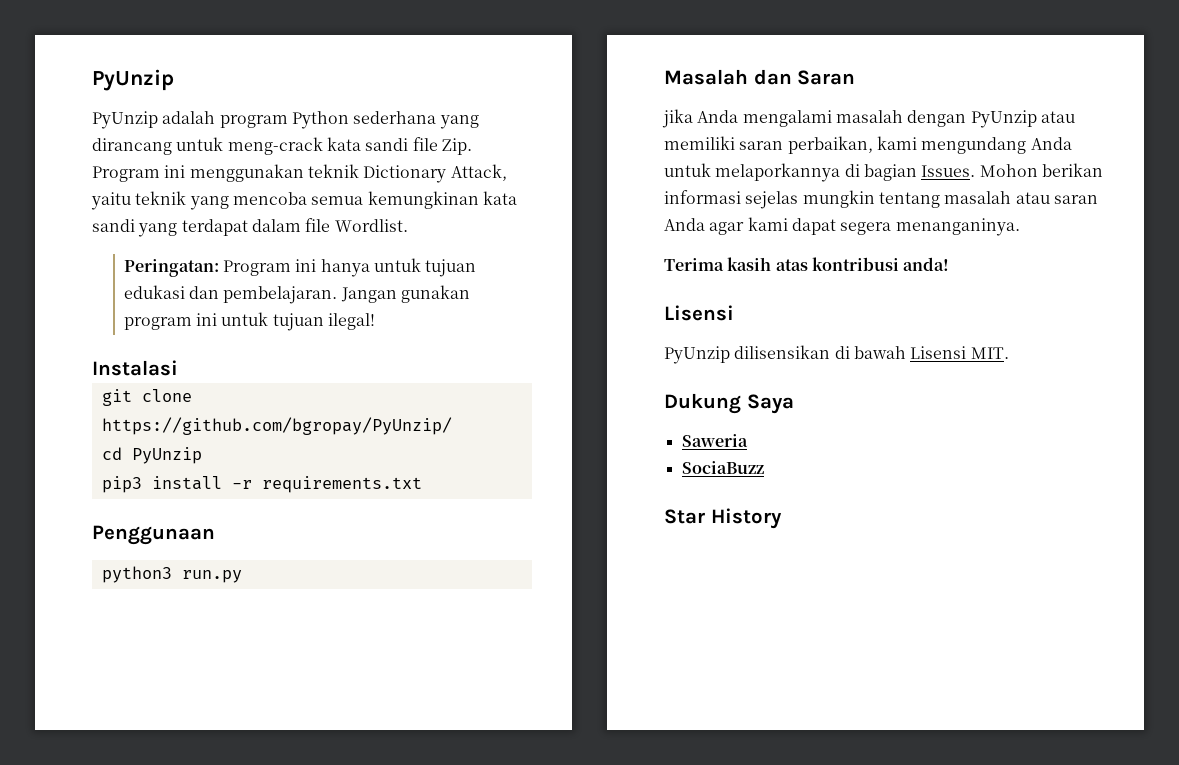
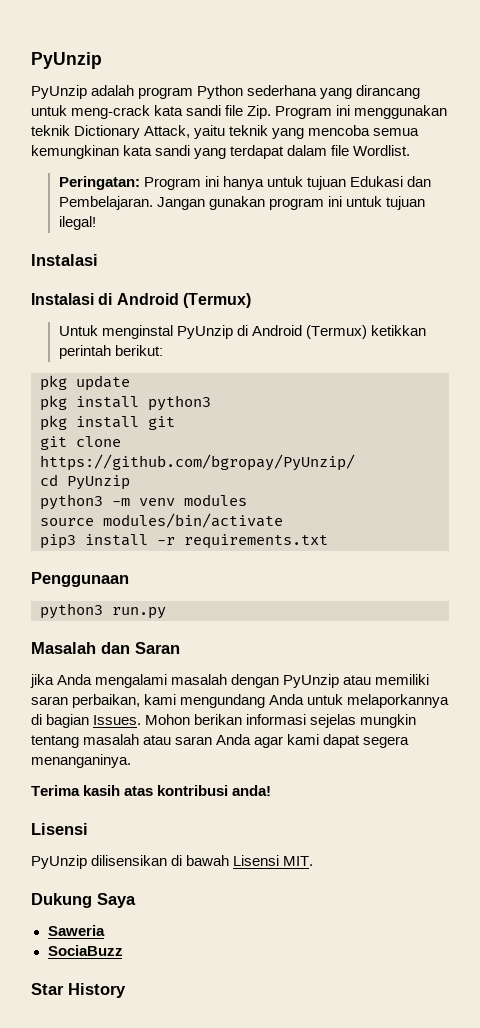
- Peringatan: Program ini hanya untuk tujuan edukasi dan pembelajaran.
+ Peringatan: Program ini hanya untuk tujuan Edukasi dan Pembelajaran.
+ Instalasi di Android (Termux)
+ Untuk menginstal PyUnzip di Android (Termux) ketikkan perintah berikut:
+ pkg update
+ pkg install python3
+ pkg install git
+ python3 -m venv modules
+ source modules/bin/activate

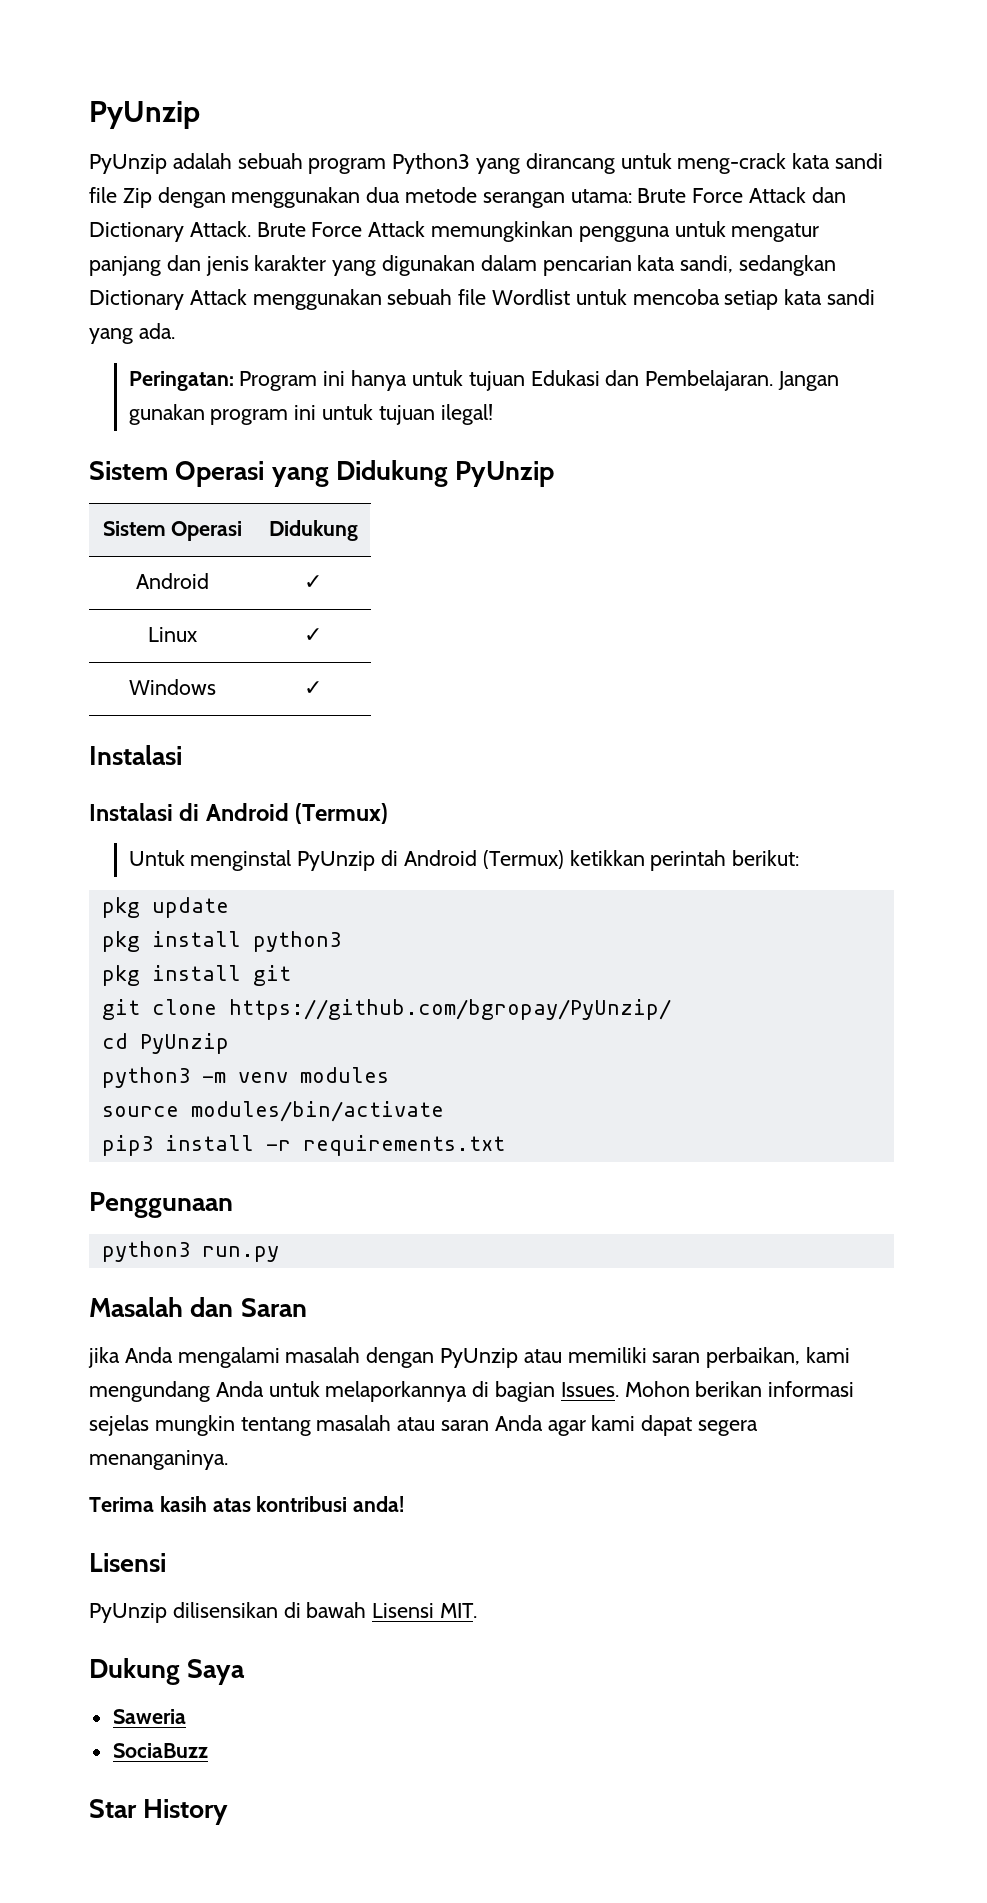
- PyUnzip adalah program Python sederhana yang dirancang untuk meng-crack kata sandi file Zip. Program ini menggunakan teknik Dictionary Attack, yaitu teknik yang mencoba semua kemungkinan kata sandi yang terdapat dalam file Wordlist.
+ PyUnzip adalah sebuah program Python3 yang dirancang untuk meng-crack kata sandi file Zip dengan menggunakan dua metode serangan utama: Brute Force Attack dan Dictionary Attack. Brute Force Attack memungkinkan pengguna untuk mengatur panjang dan jenis karakter yang digunakan dalam pencarian kata sandi, sedangkan Dictionary Attack menggunakan sebuah file Wordlist untuk mencoba setiap kata sandi yang ada.
+ Sistem Operasi yang Didukung PyUnzip
+ Sistem Operasi | Didukung
+ Android | ✓
+ Linux | ✓
+ Windows | ✓

